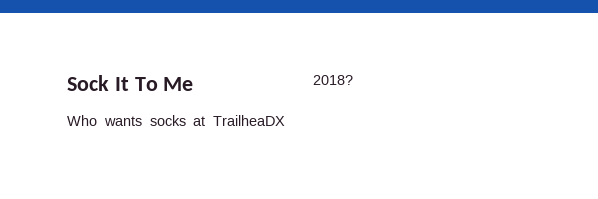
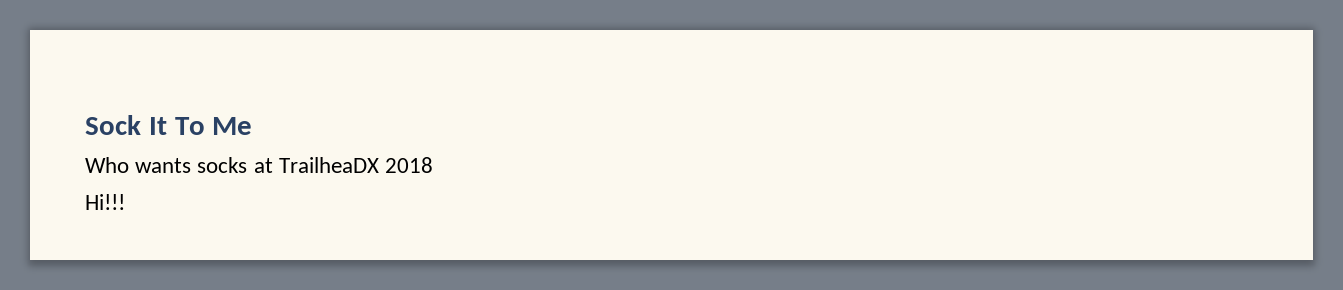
- Who wants socks at TrailheaDX 2018?
+ Who wants socks at TrailheaDX 2018
+ Hi!!!

